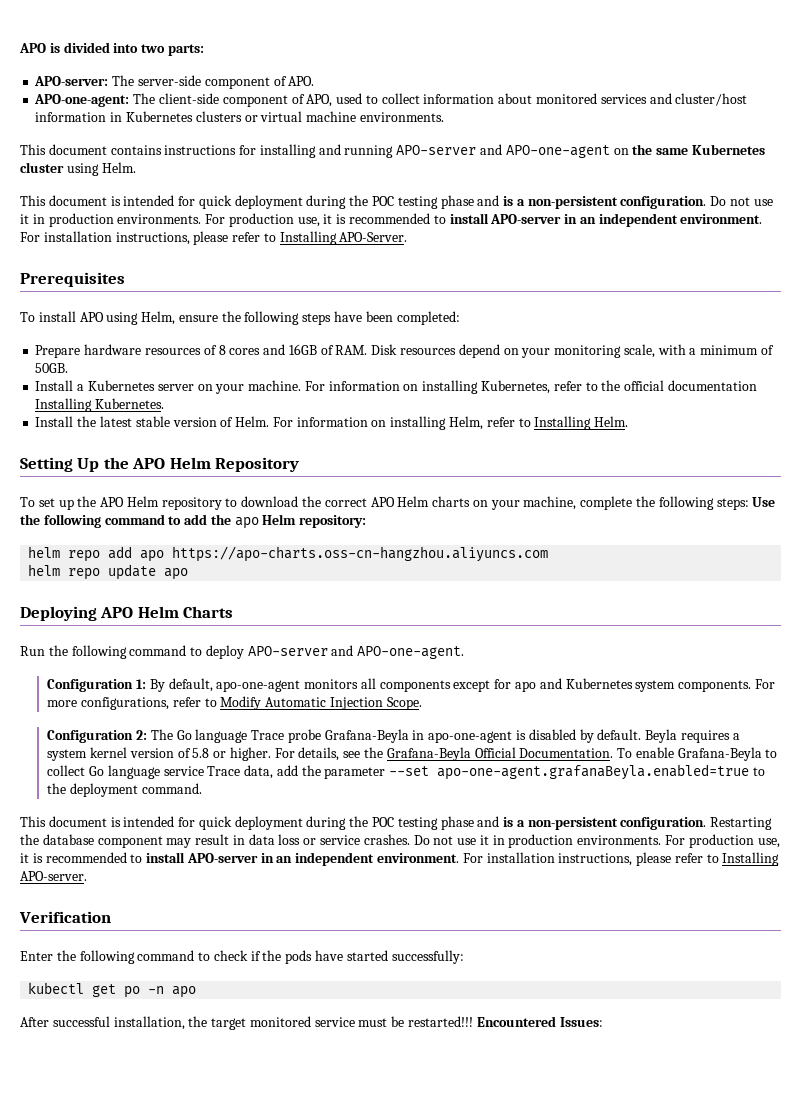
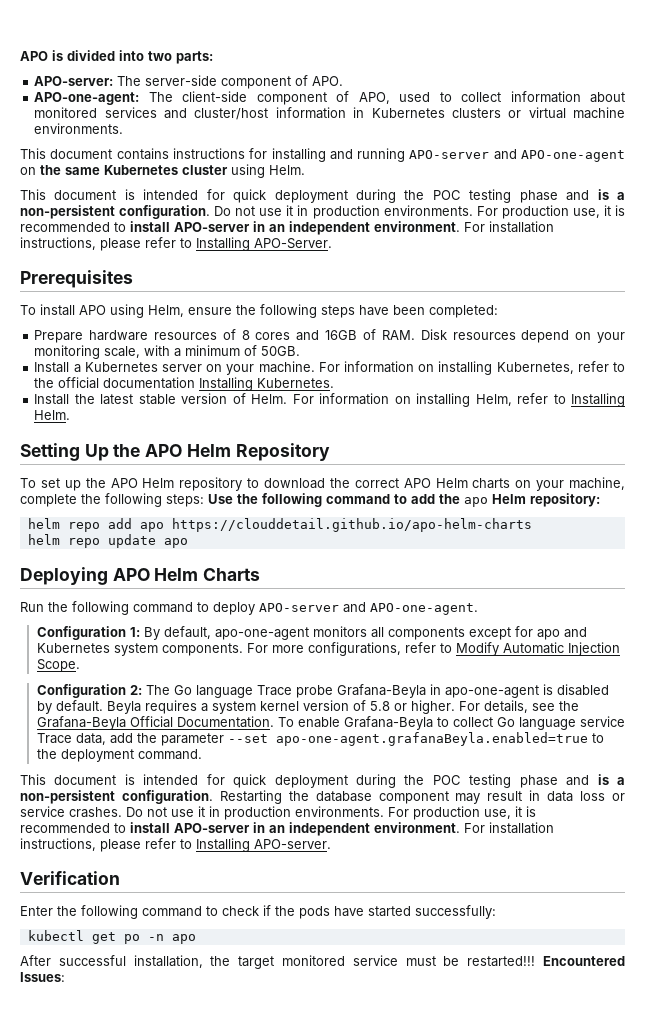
- helm repo add apo https://apo-charts.oss-cn-hangzhou.aliyuncs.com
+ helm repo add apo https://clouddetail.github.io/apo-helm-charts

